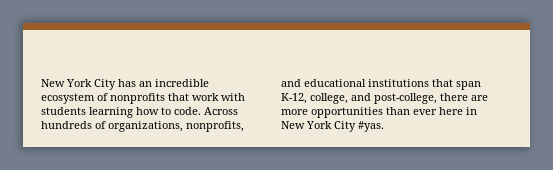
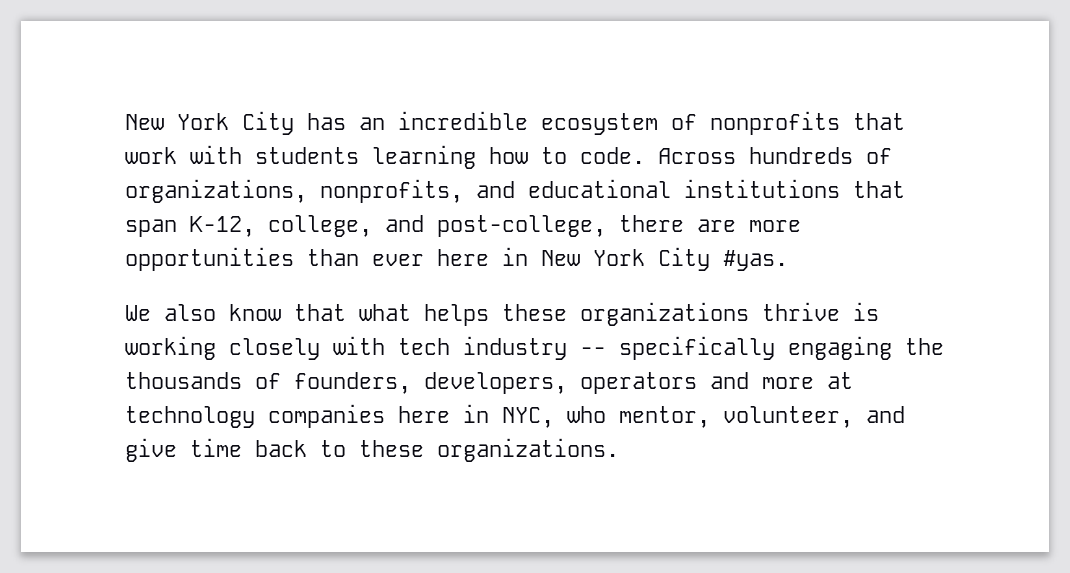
+ We also know that what helps these organizations thrive is working closely with tech industry -- specifically engaging the thousands of founders, developers, operators and more at technology companies here in NYC, who mentor, volunteer, and give time back to these organizations.

